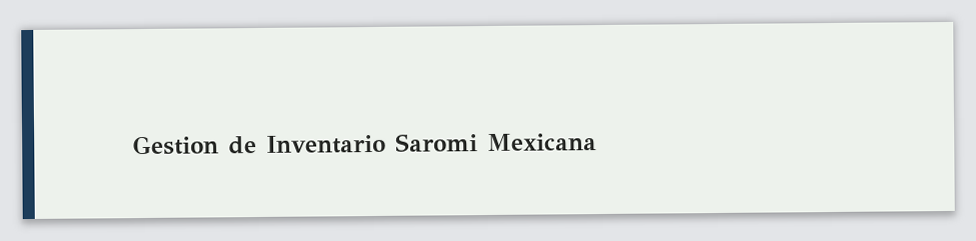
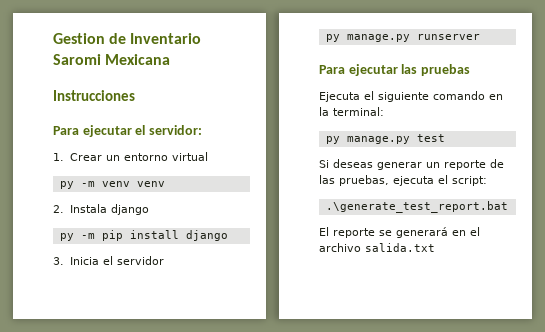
+ Instrucciones
+ Para ejecutar el servidor:
+ 1. Crear un entorno virtual
+ py -m venv venv
+ 2. Instala django
+ py -m pip install django
+ 3. Inicia el servidor
+ py manage.py runserver
+ Para ejecutar las pruebas
+ Ejecuta el siguiente comando en la terminal:
+ py manage.py test
+ Si deseas generar un reporte de las pruebas, ejecuta el script:
+ .\generate_test_report.bat
+ El reporte se generará en el archivo salida.txt

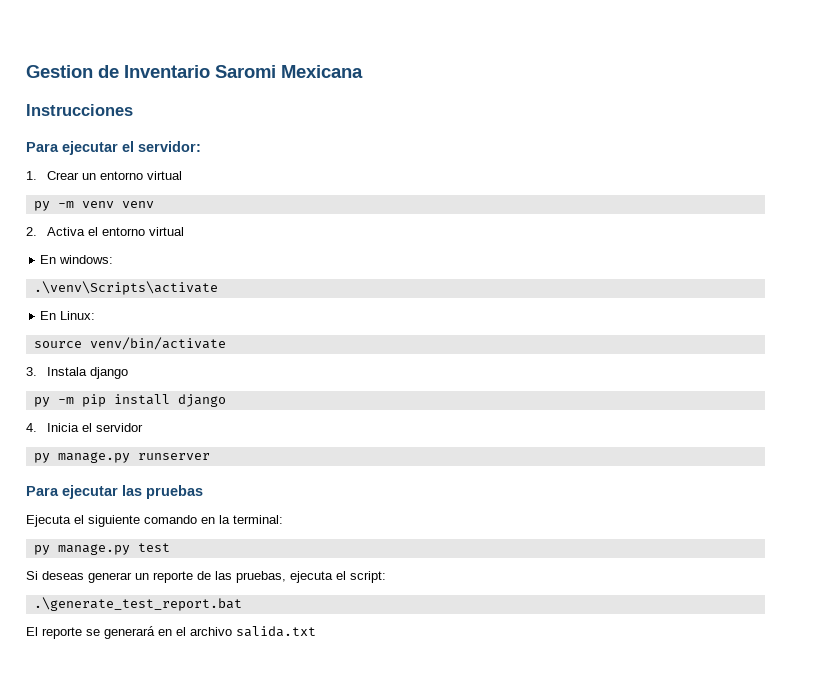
- 2. Instala django
+ 2. Activa el entorno virtual
+ En windows:
+ .\venv\Scripts\activate
+ En Linux:
+ source venv/bin/activate
+ 3. Instala django
- 3. Inicia el servidor
+ 4. Inicia el servidor

